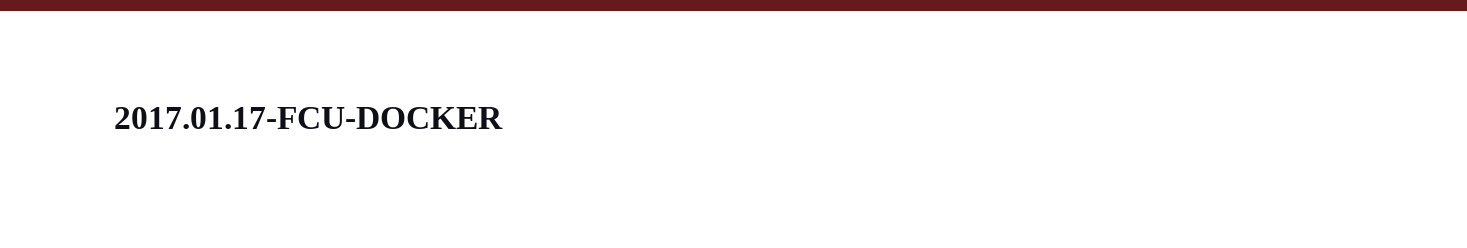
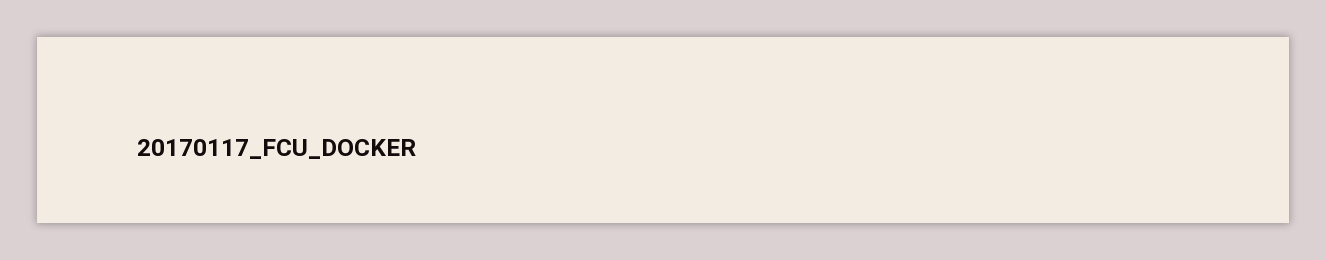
- 2017.01.17-FCU-DOCKER
+ 20170117_FCU_DOCKER

